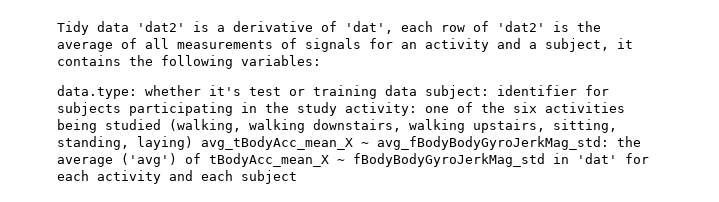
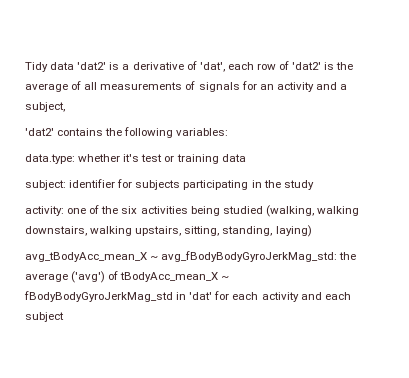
- Tidy data 'dat2' is a derivative of 'dat', each row of 'dat2' is the average of all measurements of signals for an activity and a subject, it contains the following variables:
+ Tidy data 'dat2' is a derivative of 'dat', each row of 'dat2' is the average of all measurements of signals for an activity and a subject,
+ 'dat2' contains the following variables:
- data.type: whether it's test or training data subject: identifier for subjects participating in the study activity: one of the six activities being studied (walking, walking downstairs, walking upstairs, sitting, standing, laying) avg_tBodyAcc_mean_X ~ avg_fBodyBodyGyroJerkMag_std: the average ('avg') of tBodyAcc_mean_X ~ fBodyBodyGyroJerkMag_std in 'dat' for each activity and each subject
+ data.type: whether it's test or training data
+ subject: identifier for subjects participating in the study
+ activity: one of the six activities being studied (walking, walking downstairs, walking upstairs, sitting, standing, laying)
+ avg_tBodyAcc_mean_X ~ avg_fBodyBodyGyroJerkMag_std: the average ('avg') of tBodyAcc_mean_X ~ fBodyBodyGyroJerkMag_std in 'dat' for each activity and each subject

